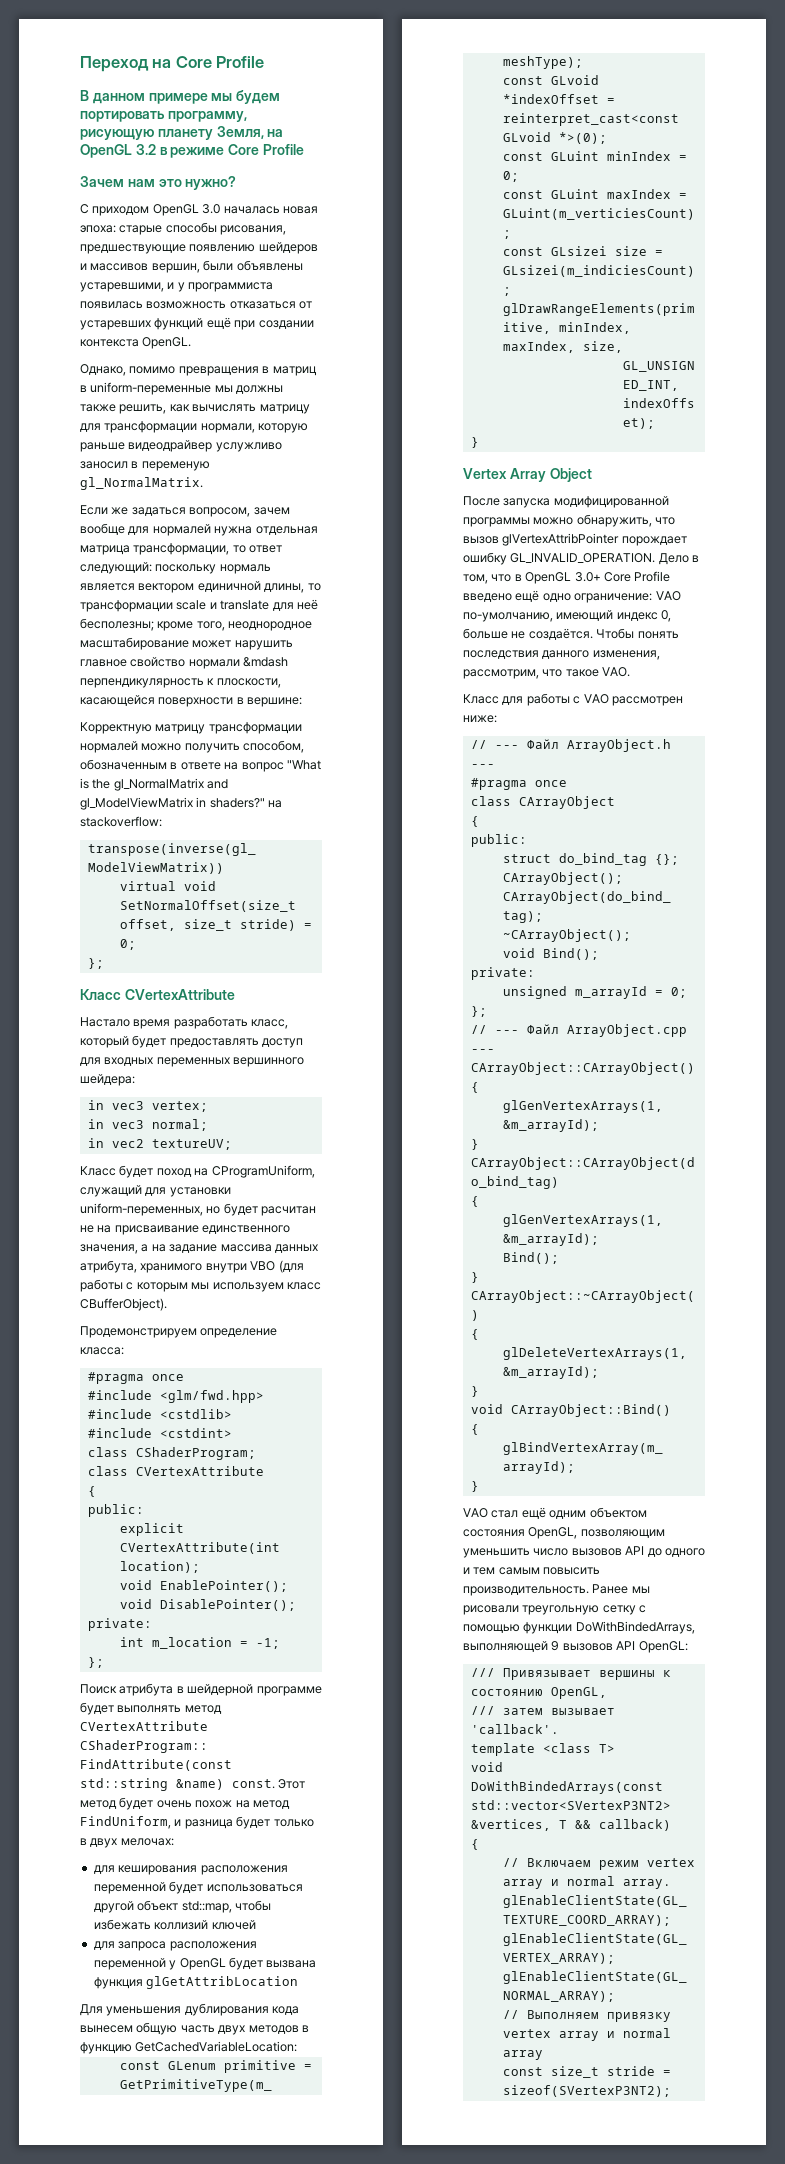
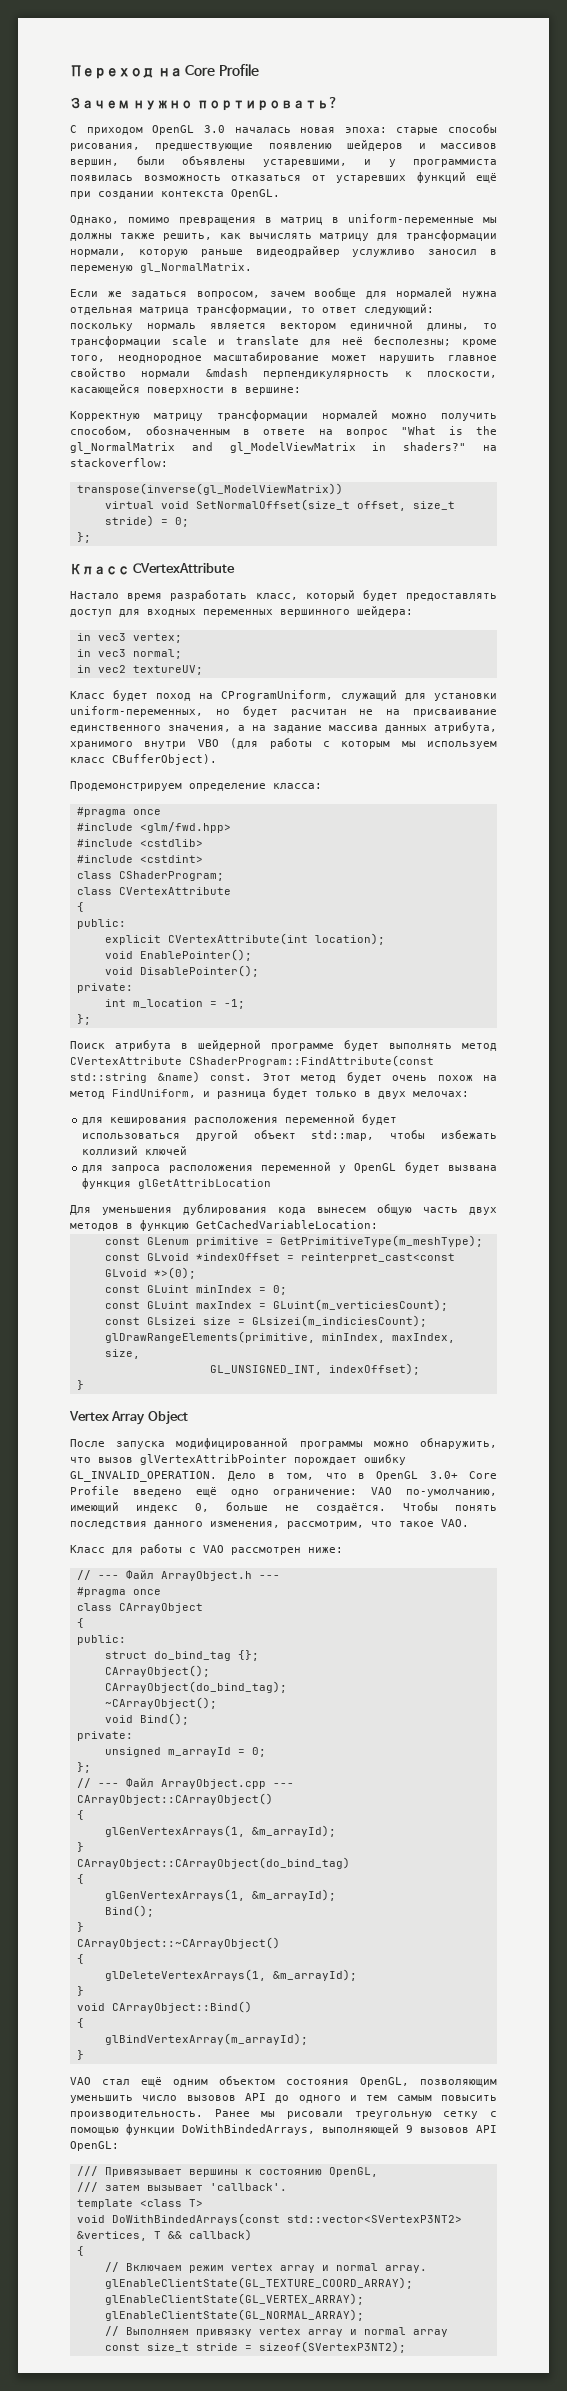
- В данном примере мы будем портировать программу, рисующую планету Земля, на OpenGL 3.2 в режиме Core Profile
- Зачем нам это нужно?
+ Зачем нужно портировать?

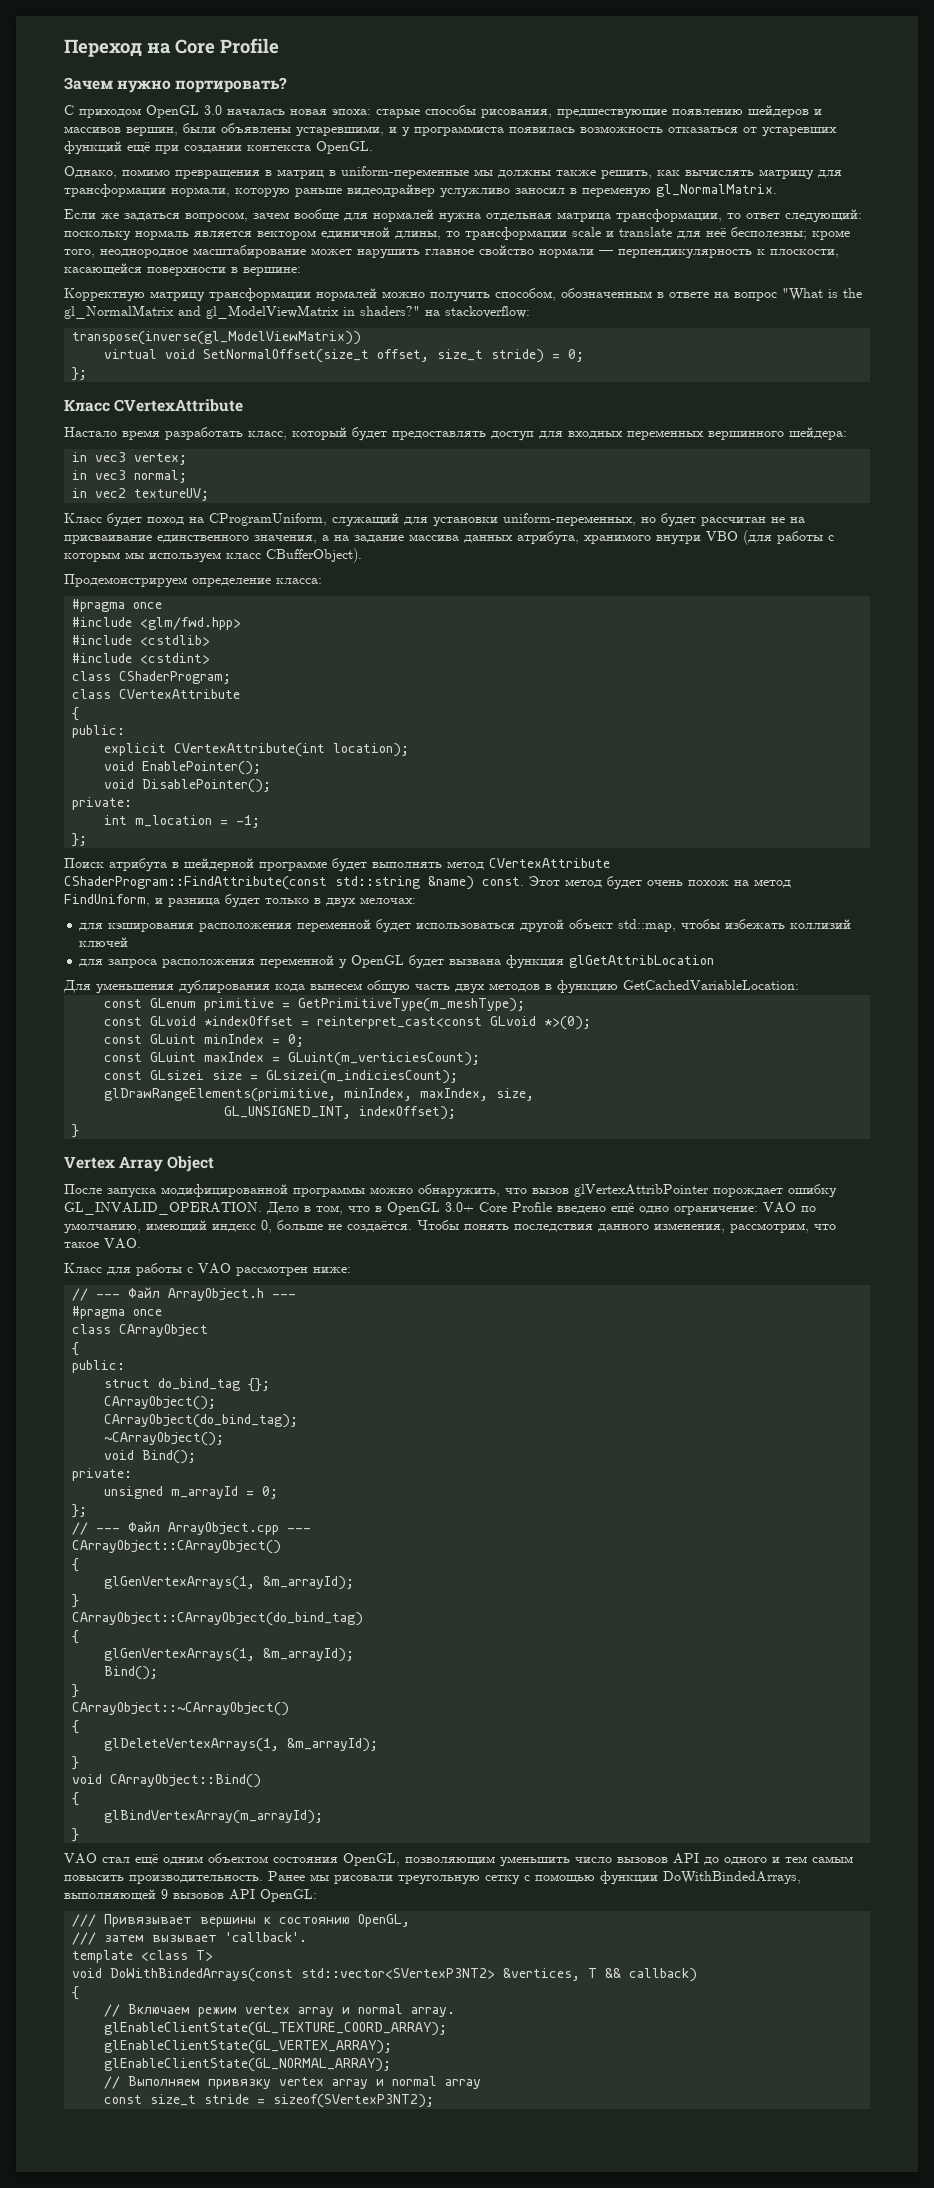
- Если же задаться вопросом, зачем вообще для нормалей нужна отдельная матрица трансформации, то ответ следующий: поскольку нормаль является вектором единичной длины, то трансформации scale и translate для неё бесполезны; кроме того, неоднородное масштабирование может нарушить главное свойство нормали &mdash перпендикулярность к плоскости, касающейся поверхности в вершине:
+ Если же задаться вопросом, зачем вообще для нормалей нужна отдельная матрица трансформации, то ответ следующий: поскольку нормаль является вектором единичной длины, то трансформации scale и translate для неё бесполезны; кроме того, неоднородное масштабирование может нарушить главное свойство нормали — перпендикулярность к плоскости, касающейся поверхности в вершине:
- Класс будет поход на CProgramUniform, служащий для установки uniform-переменных, но будет расчитан не на присваивание единственного значения, а на задание массива данных атрибута, хранимого внутри VBO (для работы с которым мы используем класс CBufferObject).
+ Класс будет поход на CProgramUniform, служащий для установки uniform-переменных, но будет рассчитан не на присваивание единственного значения, а на задание массива данных атрибута, хранимого внутри VBO (для работы с которым мы используем класс CBufferObject).
- для кеширования расположения переменной будет использоваться другой объект std::map, чтобы избежать коллизий ключей
+ для кэширования расположения переменной будет использоваться другой объект std::map, чтобы избежать коллизий ключей
- Дело в том, что в OpenGL 3.0+ Core Profile введено ещё одно ограничение: VAO по-умолчанию, имеющий индекс 0, больше не создаётся.
+ Дело в том, что в OpenGL 3.0+ Core Profile введено ещё одно ограничение: VAO по умолчанию, имеющий индекс 0, больше не создаётся.

